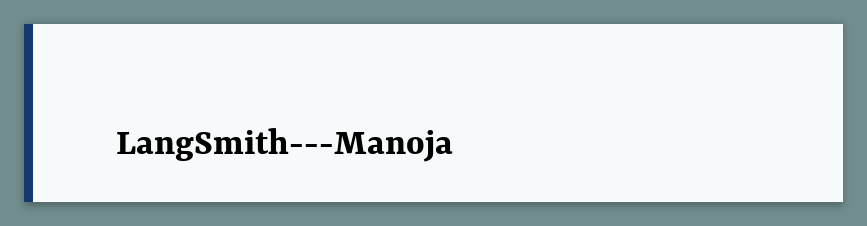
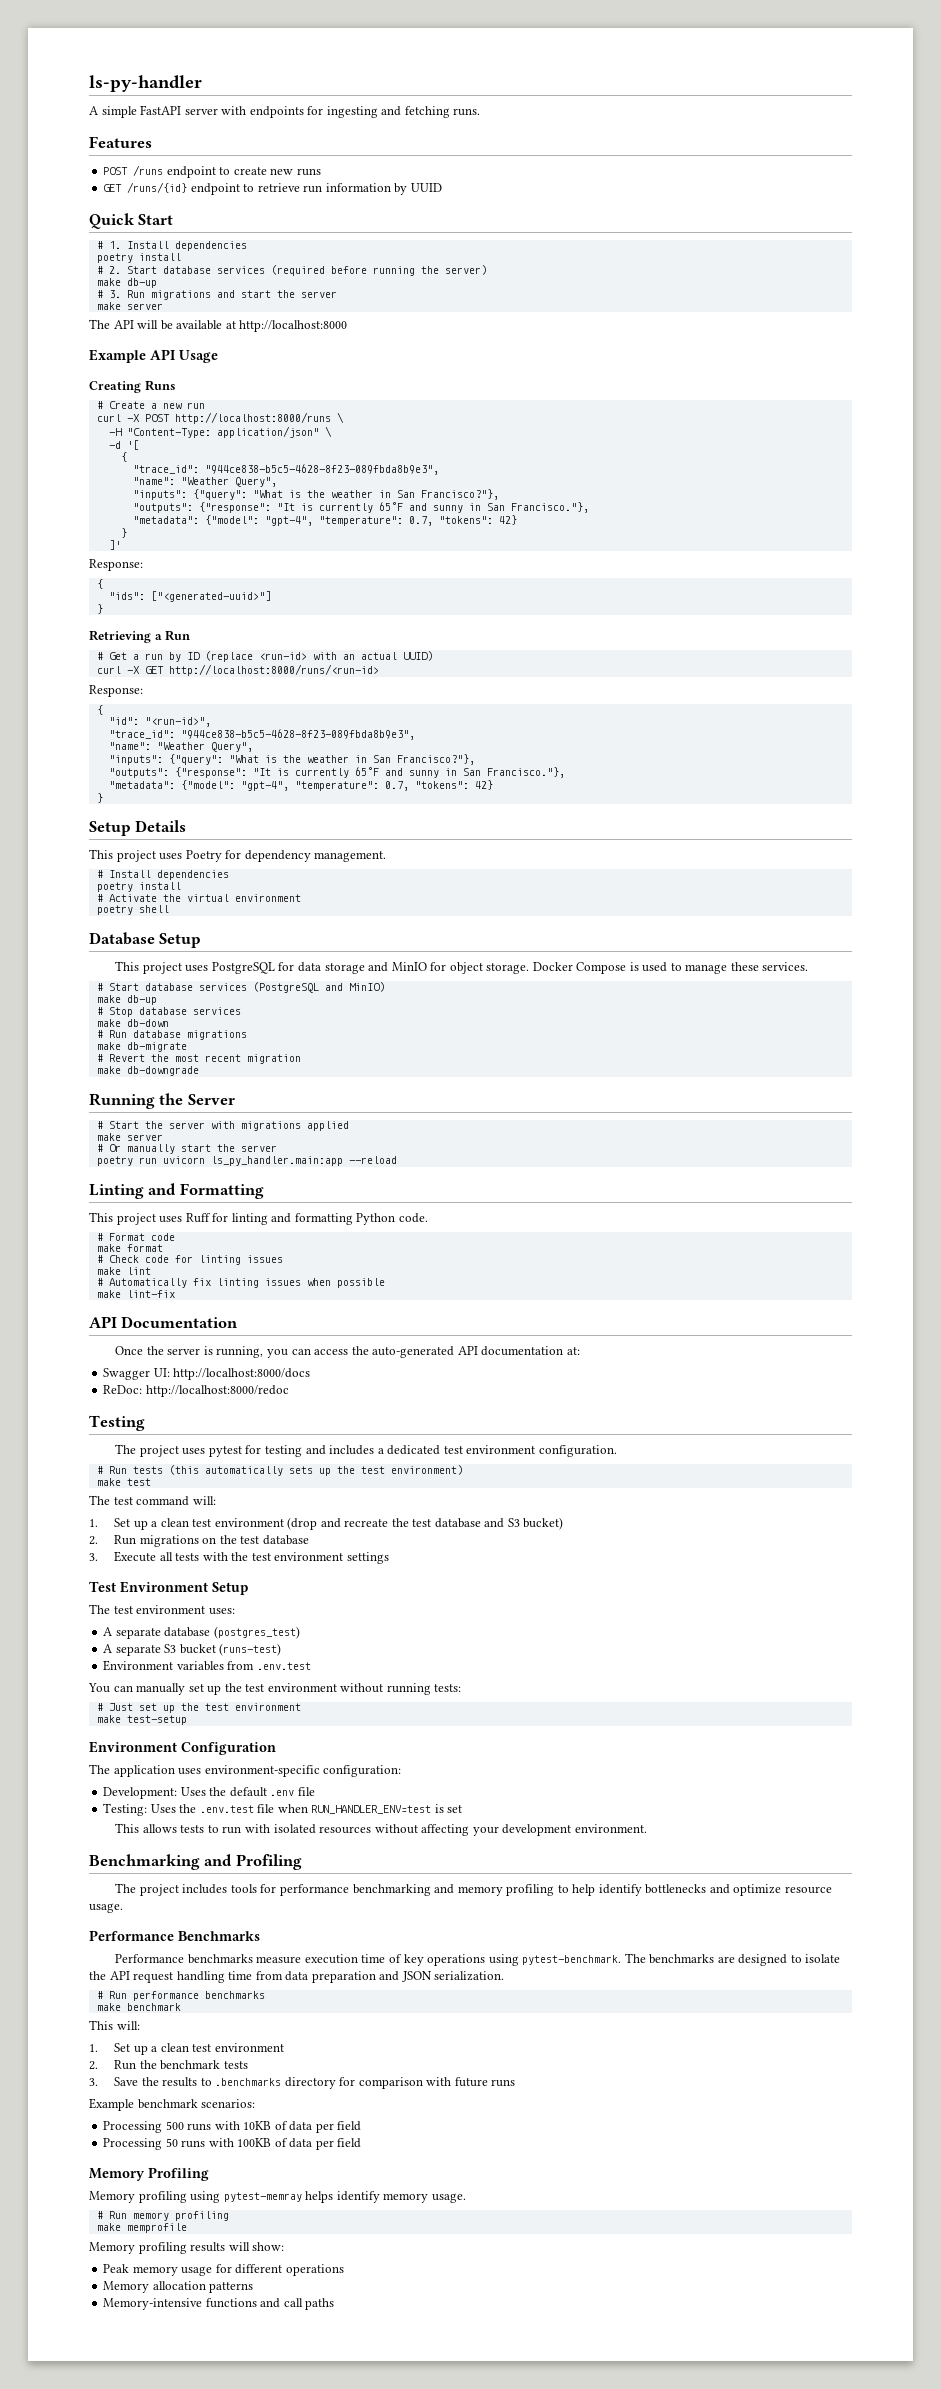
- LangSmith---Manoja
+ ls-py-handler
+ A simple FastAPI server with endpoints for ingesting and fetching runs.
+ Features
+ POST /runs endpoint to create new runs
+ GET /runs/{id} endpoint to retrieve run information by UUID
+ Quick Start
+ # 1. Install dependencies
+ poetry install
+ # 2. Start database services (required before running the server)
+ make db-up
+ # 3. Run migrations and start the server
+ make server
+ The API will be available at http://localhost:8000
+ Example API Usage
+ Creating Runs
+ # Create a new run
+ curl -X POST http://localhost:8000/runs \
+ -H "Content-Type: application/json" \
+ -d '[
+ {
+ "trace_id": "944ce838-b5c5-4628-8f23-089fbda8b9e3",
+ "name": "Weather Query",
+ "inputs": {"query": "What is the weather in San Francisco?"},
+ "outputs": {"response": "It is currently 65°F and sunny in San Francisco."},
+ "metadata": {"model": "gpt-4", "temperature": 0.7, "tokens": 42}
+ }
+ ]'
+ Response:
+ {
+ "ids": ["<generated-uuid>"]
+ }
+ Retrieving a Run
+ # Get a run by ID (replace <run-id> with an actual UUID)
+ curl -X GET http://localhost:8000/runs/<run-id>
+ Response:
+ {
+ "id": "<run-id>",
+ "trace_id": "944ce838-b5c5-4628-8f23-089fbda8b9e3",
+ "name": "Weather Query",
+ "inputs": {"query": "What is the weather in San Francisco?"},
+ "outputs": {"response": "It is currently 65°F and sunny in San Francisco."},
+ "metadata": {"model": "gpt-4", "temperature": 0.7, "tokens": 42}
+ }
+ Setup Details
+ This project uses Poetry for dependency management.
+ # Install dependencies
+ poetry install
+ # Activate the virtual environment
+ poetry shell
+ Database Setup
+ This project uses PostgreSQL for data storage and MinIO for object storage. Docker Compose is used to manage these services.
+ # Start database services (PostgreSQL and MinIO)
+ make db-up
+ # Stop database services
+ make db-down
+ # Run database migrations
+ make db-migrate
+ # Revert the most recent migration
+ make db-downgrade
+ Running the Server
+ # Start the server with migrations applied
+ make server
+ # Or manually start the server
+ poetry run uvicorn ls_py_handler.main:app --reload
+ Linting and Formatting
+ This project uses Ruff for linting and formatting Python code.
+ # Format code
+ make format
+ # Check code for linting issues
+ make lint
+ # Automatically fix linting issues when possible
+ make lint-fix
+ API Documentation
+ Once the server is running, you can access the auto-generated API documentation at:
+ Swagger UI: http://localhost:8000/docs
+ ReDoc: http://localhost:8000/redoc
+ Testing
+ The project uses pytest for testing and includes a dedicated test environment configuration.
+ # Run tests (this automatically sets up the test environment)
+ make test
+ The test command will:
+ 1. Set up a clean test environment (drop and recreate the test database and S3 bucket)
+ 2. Run migrations on the test database
+ 3. Execute all tests with the test environment settings
+ Test Environment Setup
+ The test environment uses:
+ A separate database (postgres_test)
+ A separate S3 bucket (runs-test)
+ Environment variables from .env.test
+ You can manually set up the test environment without running tests:
+ # Just set up the test environment
+ make test-setup
+ Environment Configuration
+ The application uses environment-specific configuration:
+ Development: Uses the default .env file
+ Testing: Uses the .env.test file when RUN_HANDLER_ENV=test is set
+ This allows tests to run with isolated resources without affecting your development environment.
+ Benchmarking and Profiling
+ The project includes tools for performance benchmarking and memory profiling to help identify bottlenecks and optimize resource usage.
+ Performance Benchmarks
+ Performance benchmarks measure execution time of key operations using pytest-benchmark. The benchmarks are designed to isolate the API request handling time from data preparation and JSON serialization.
+ # Run performance benchmarks
+ make benchmark
+ This will:
+ 1. Set up a clean test environment
+ 2. Run the benchmark tests
+ 3. Save the results to .benchmarks directory for comparison with future runs
+ Example benchmark scenarios:
+ Processing 500 runs with 10KB of data per field
+ Processing 50 runs with 100KB of data per field
+ Memory Profiling
+ Memory profiling using pytest-memray helps identify memory usage.
+ # Run memory profiling
+ make memprofile
+ Memory profiling results will show:
+ Peak memory usage for different operations
+ Memory allocation patterns
+ Memory-intensive functions and call paths

